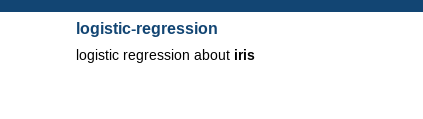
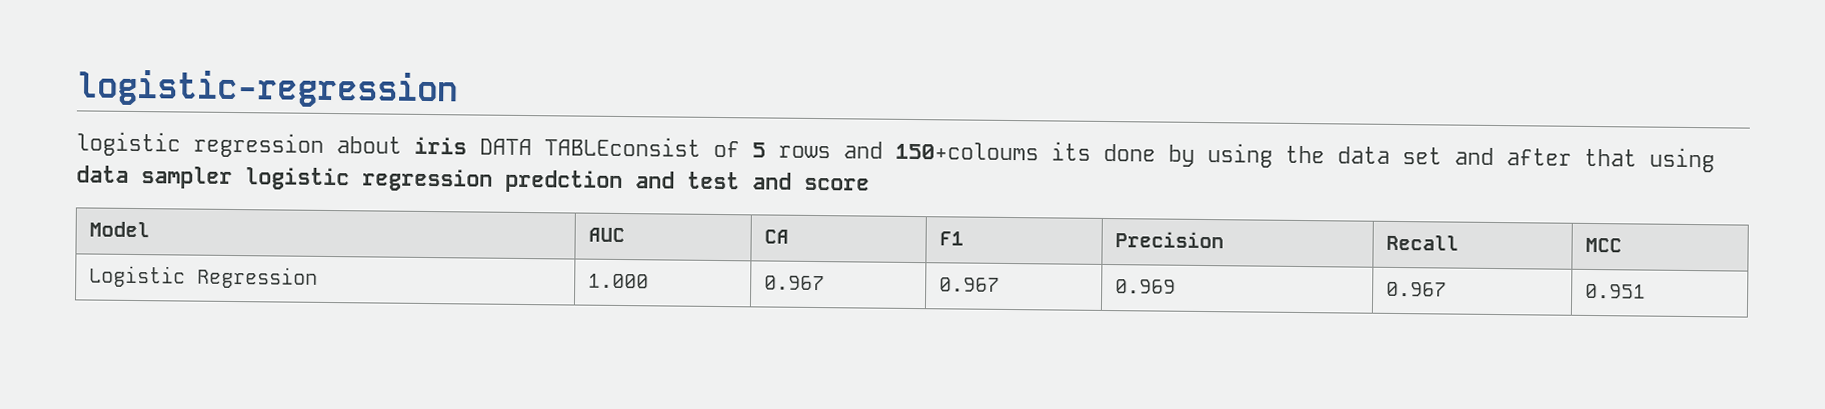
- logistic regression about iris
+ logistic regression about iris DATA TABLEconsist of 5 rows and 150+coloums its done by using the data set and after that using data sampler logistic regression predction and test and score
+ Model | AUC | CA | F1 | Precision | Recall | MCC
+ Logistic Regression | 1.000 | 0.967 | 0.967 | 0.969 | 0.967 | 0.951

